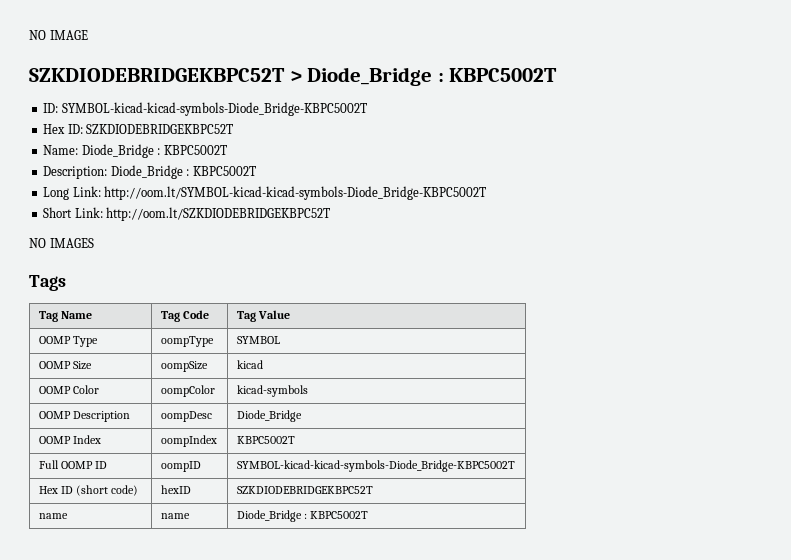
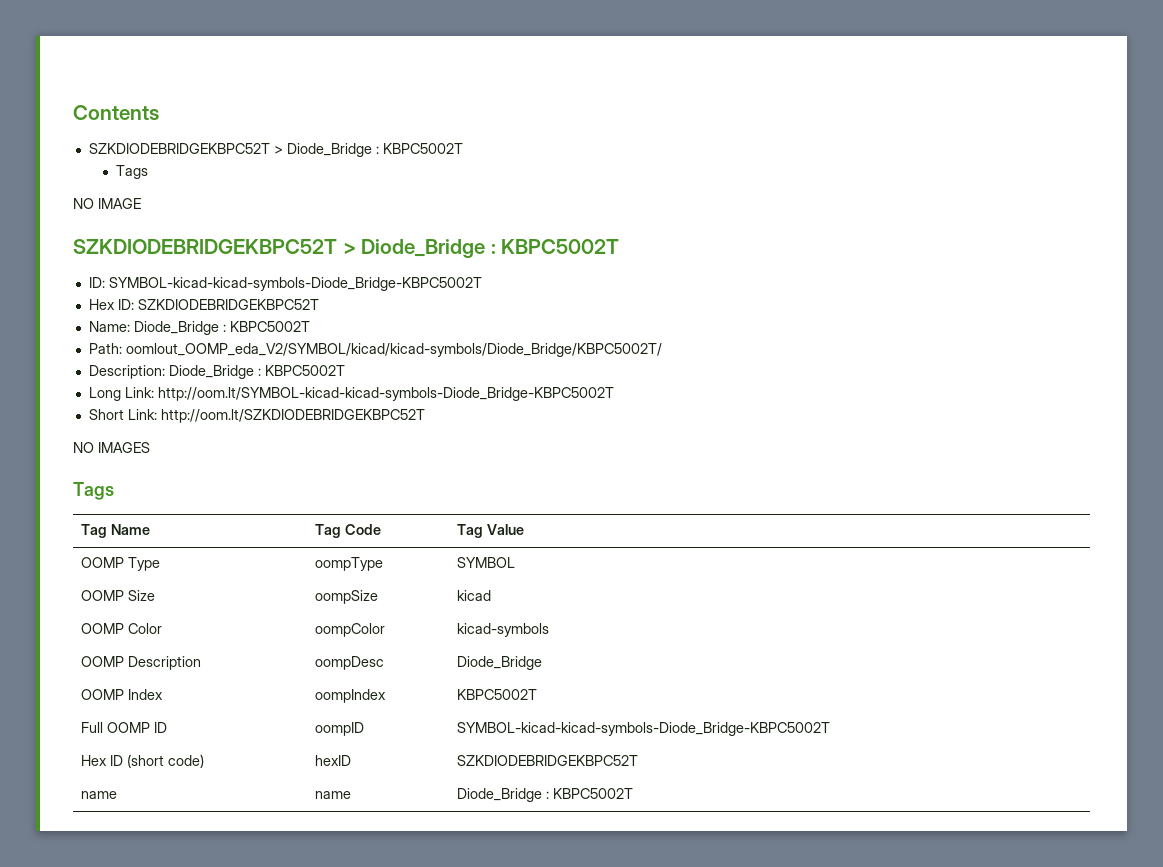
+ Contents
+ SZKDIODEBRIDGEKBPC52T > Diode_Bridge : KBPC5002T
+ Tags
+ Path: oomlout_OOMP_eda_V2/SYMBOL/kicad/kicad-symbols/Diode_Bridge/KBPC5002T/

